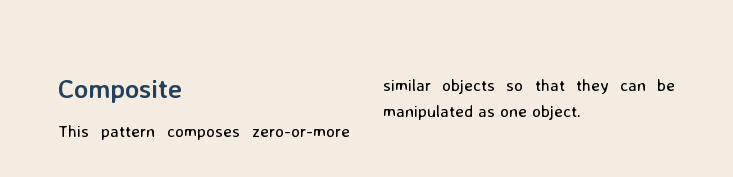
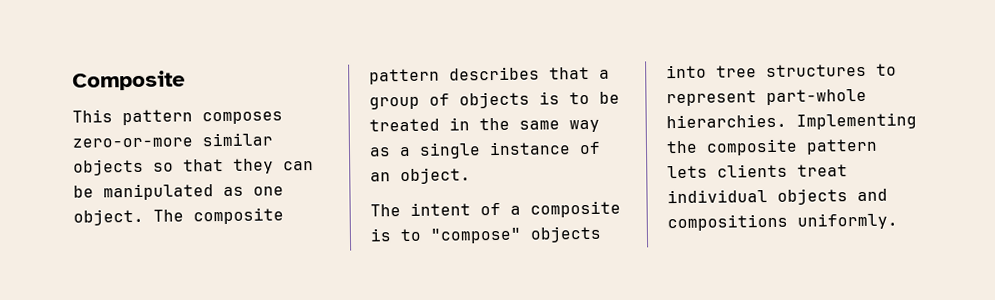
+ The composite pattern describes that a group of objects is to be treated in the same way as a single instance of an object.
+ The intent of a composite is to "compose" objects into tree structures to represent part-whole hierarchies. Implementing the composite pattern lets clients treat individual objects and compositions uniformly.

